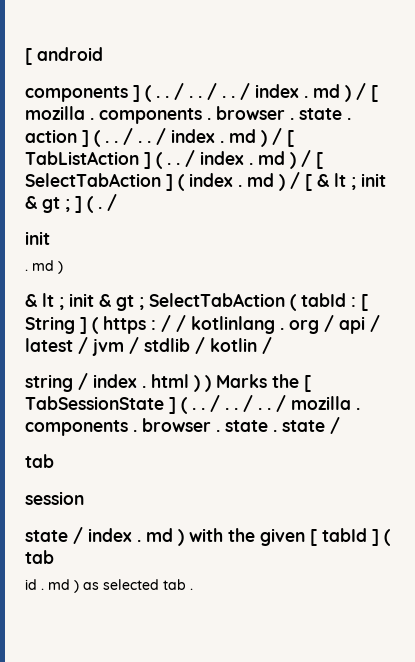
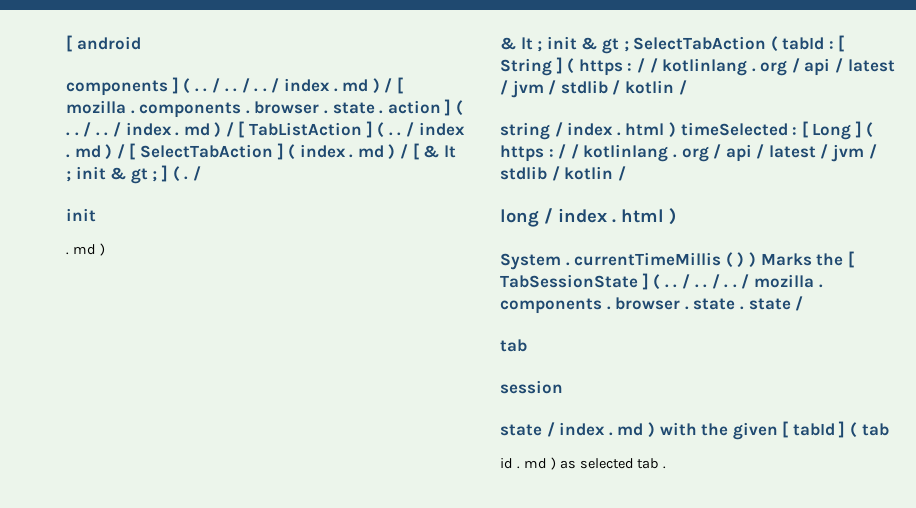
- string / index . html ) ) Marks the [ TabSessionState ] ( . .
+ string / index . html ) timeSelected : [ Long ] ( https : / / kotlinlang . org / api / latest / jvm / stdlib / kotlin /
+ long / index . html )
+ System . currentTimeMillis ( ) ) Marks the [ TabSessionState ] ( . .

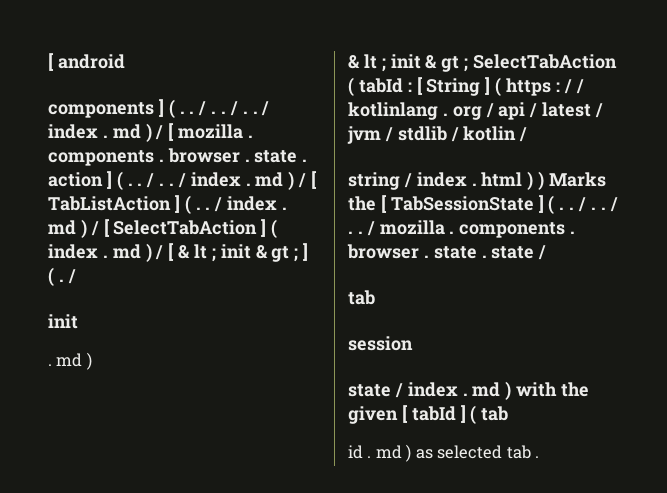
- string / index . html ) timeSelected : [ Long ] ( https : / / kotlinlang . org / api / latest / jvm / stdlib / kotlin /
- long / index . html )
- System . currentTimeMillis ( ) ) Marks the [ TabSessionState ] ( . .
+ string / index . html ) ) Marks the [ TabSessionState ] ( . .

